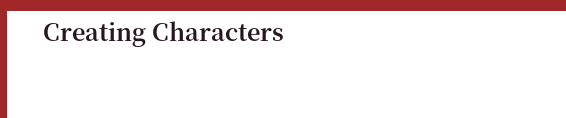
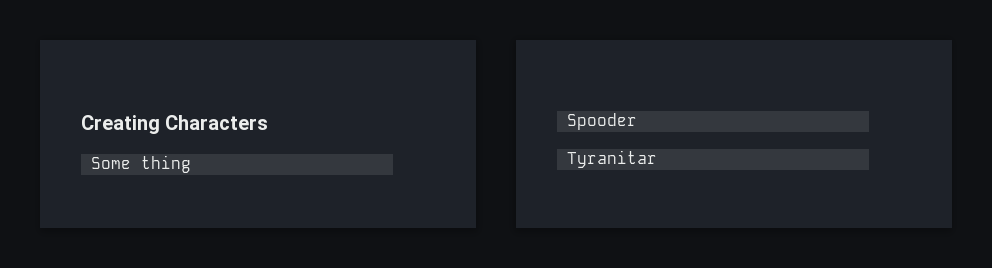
+ Some thing
+ Spooder
+ Tyranitar

